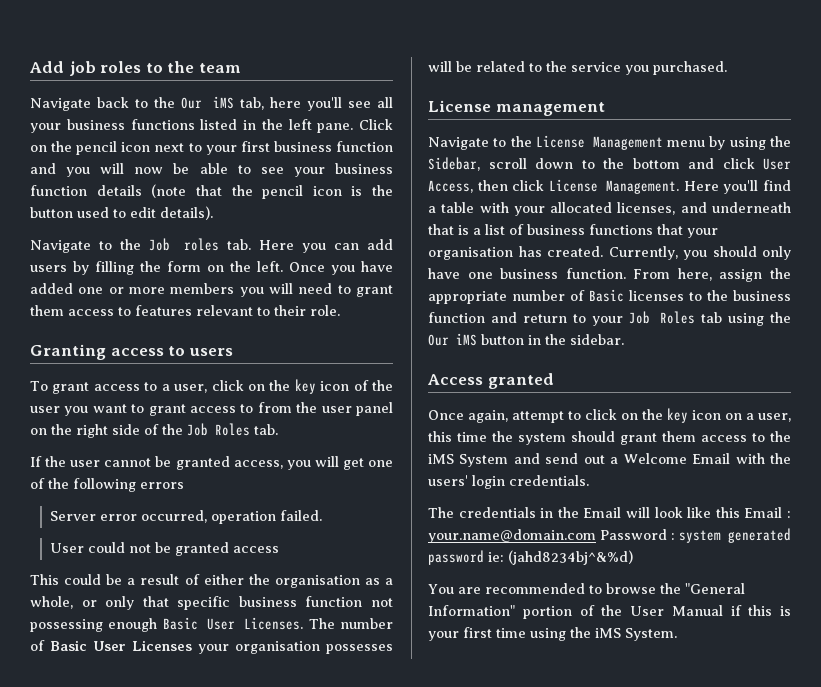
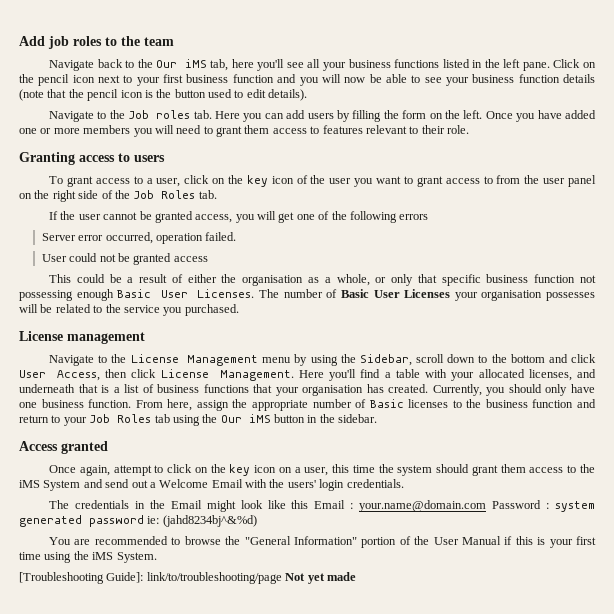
- The credentials in the Email will look like this Email : your.name@domain.com Password : system generated password ie: (jahd8234bj^&%d)
+ The credentials in the Email might look like this Email : your.name@domain.com Password : system generated password ie: (jahd8234bj^&%d)
+ [Troubleshooting Guide]: link/to/troubleshooting/page Not yet made

